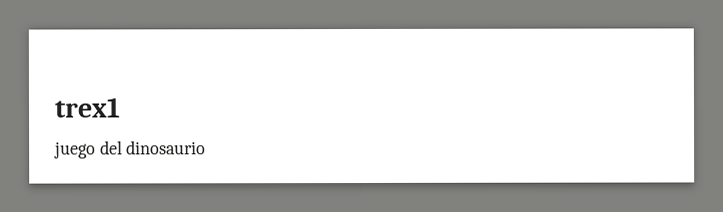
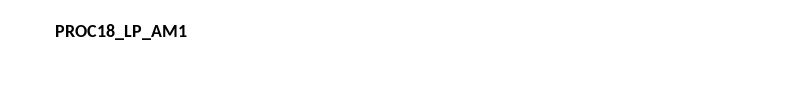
- trex1
- juego del dinosaurio
+ PROC18_LP_AM1

